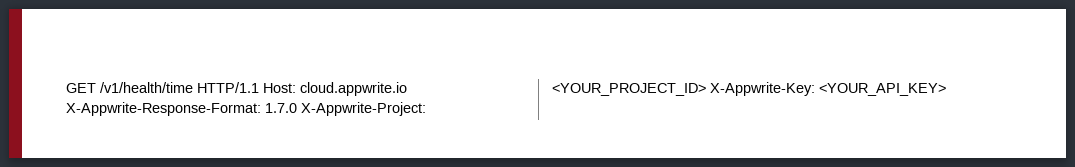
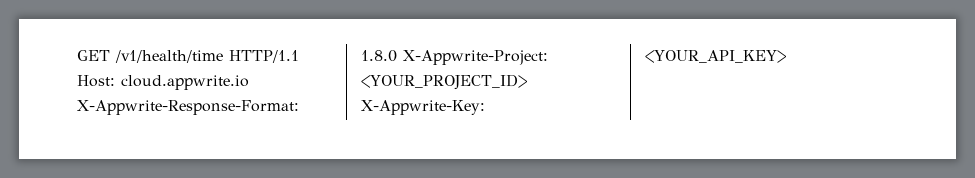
- GET /v1/health/time HTTP/1.1 Host: cloud.appwrite.io X-Appwrite-Response-Format: 1.7.0 X-Appwrite-Project: <YOUR_PROJECT_ID> X-Appwrite-Key: <YOUR_API_KEY>
+ GET /v1/health/time HTTP/1.1 Host: cloud.appwrite.io X-Appwrite-Response-Format: 1.8.0 X-Appwrite-Project: <YOUR_PROJECT_ID> X-Appwrite-Key: <YOUR_API_KEY>

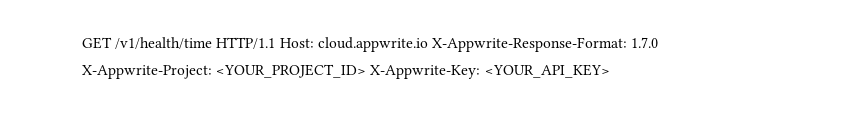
- GET /v1/health/time HTTP/1.1 Host: cloud.appwrite.io X-Appwrite-Response-Format: 1.8.0 X-Appwrite-Project: <YOUR_PROJECT_ID> X-Appwrite-Key: <YOUR_API_KEY>
+ GET /v1/health/time HTTP/1.1 Host: cloud.appwrite.io X-Appwrite-Response-Format: 1.7.0 X-Appwrite-Project: <YOUR_PROJECT_ID> X-Appwrite-Key: <YOUR_API_KEY>

